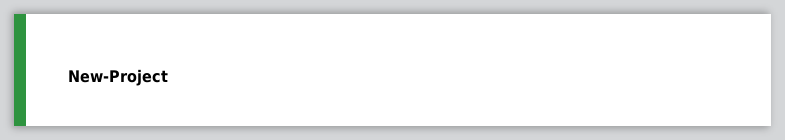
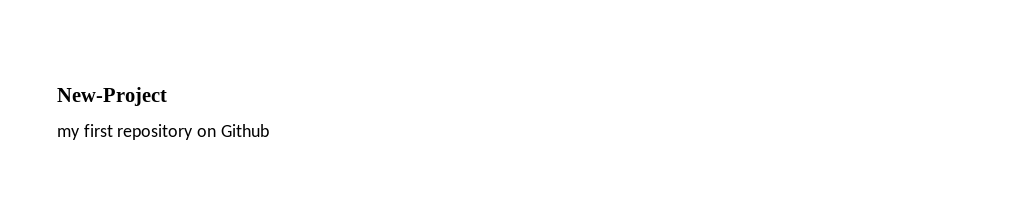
+ my first repository on Github

